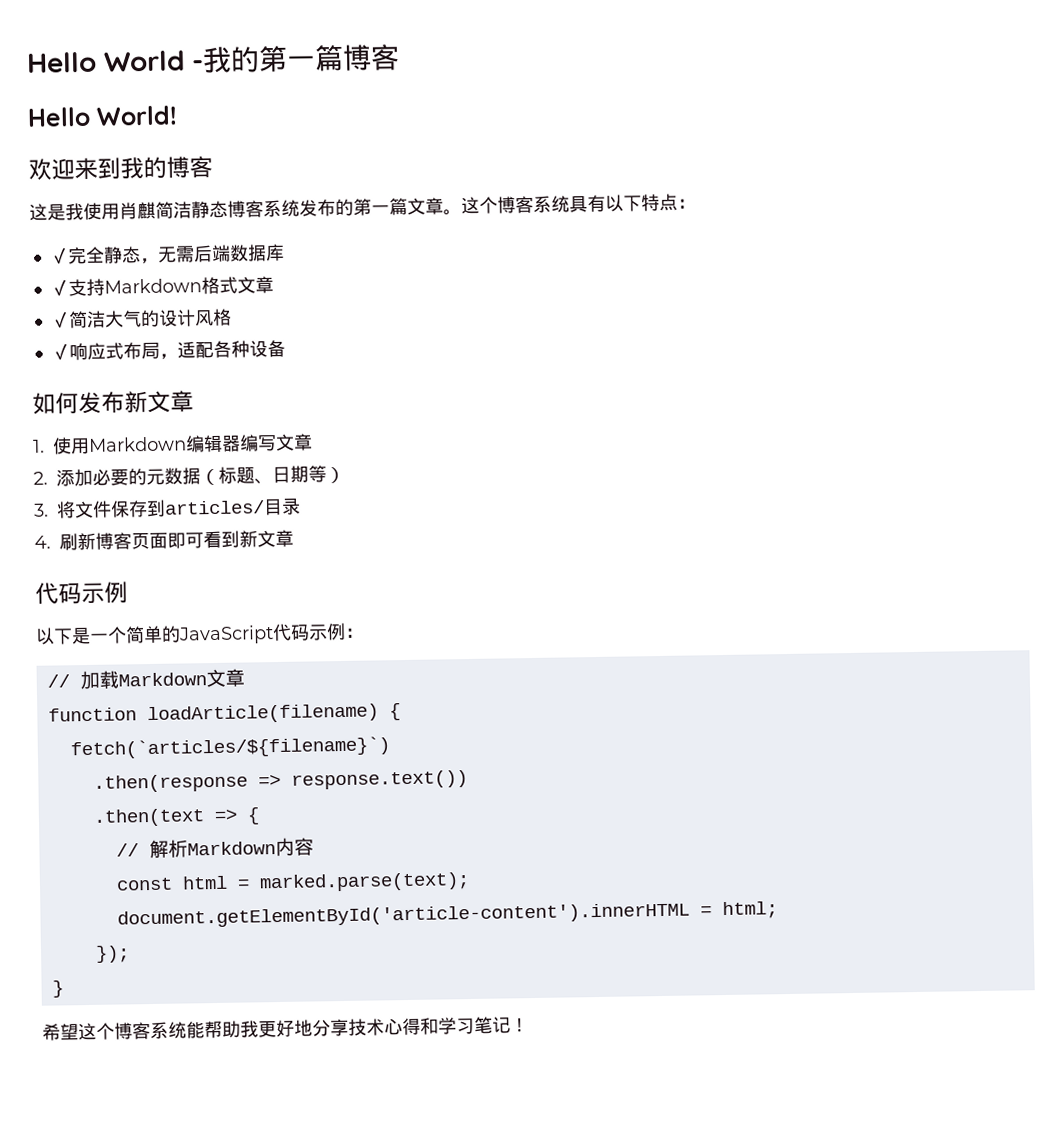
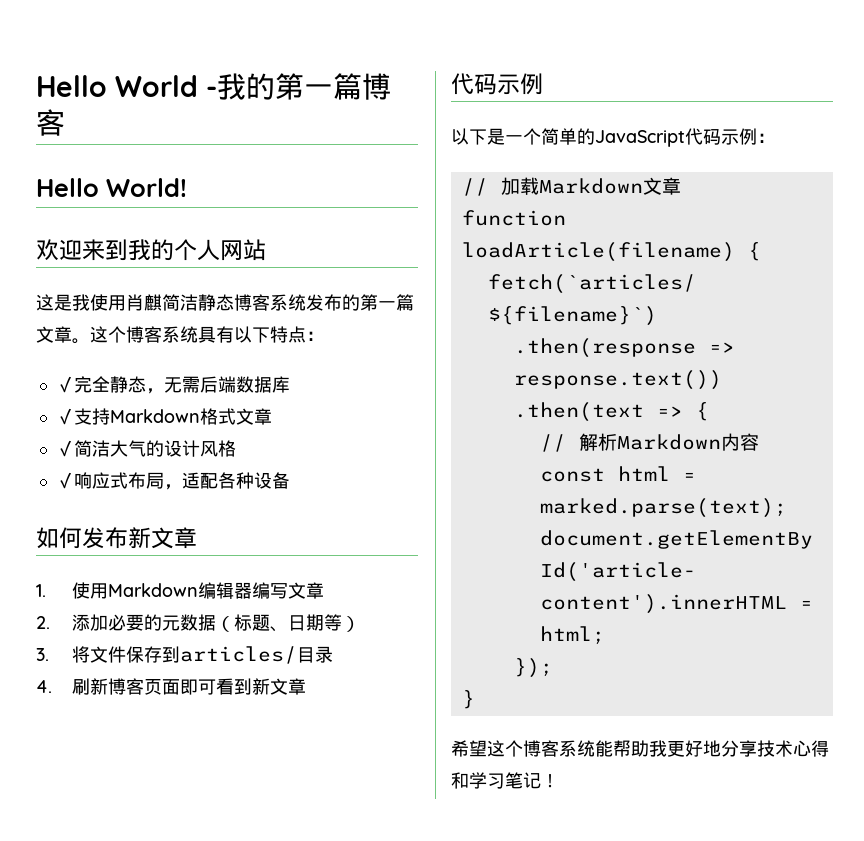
- 欢迎来到我的博客
+ 欢迎来到我的个人网站

